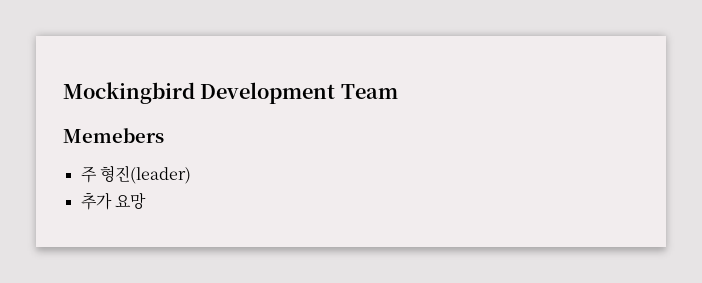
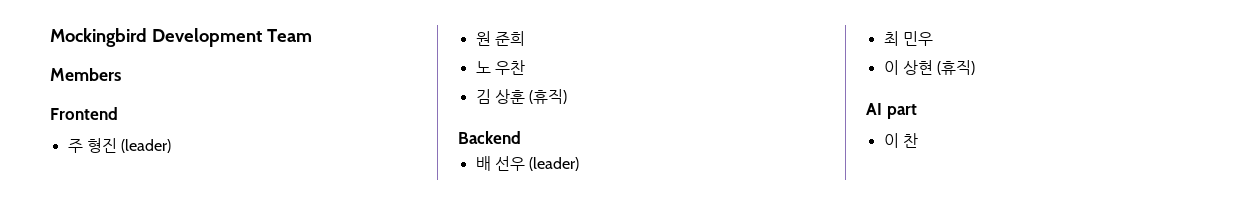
- Memebers
+ Members
+ Frontend
- 주 형진(leader)
- 추가 요망
+ 주 형진 (leader)
+ 원 준희
+ 노 우찬
+ 김 상훈 (휴직)
+ Backend
+ 배 선우 (leader)
+ 최 민우
+ 이 상현 (휴직)
+ AI part
+ 이 찬

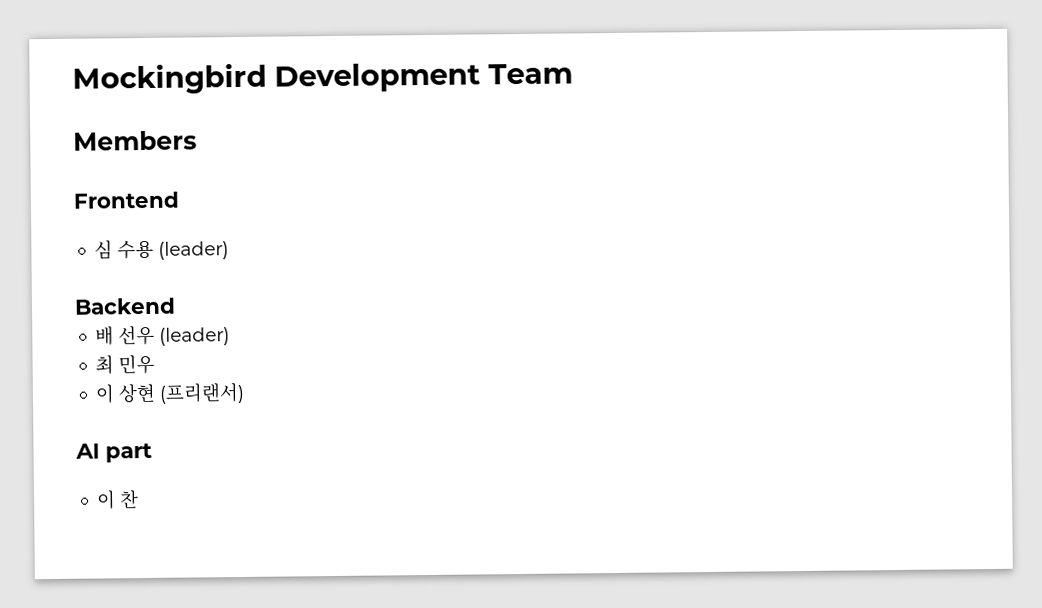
- 주 형진 (leader)
- 원 준희
- 노 우찬
- 김 상훈 (휴직)
+ 심 수용 (leader)
- 이 상현 (휴직)
+ 이 상현 (프리랜서)

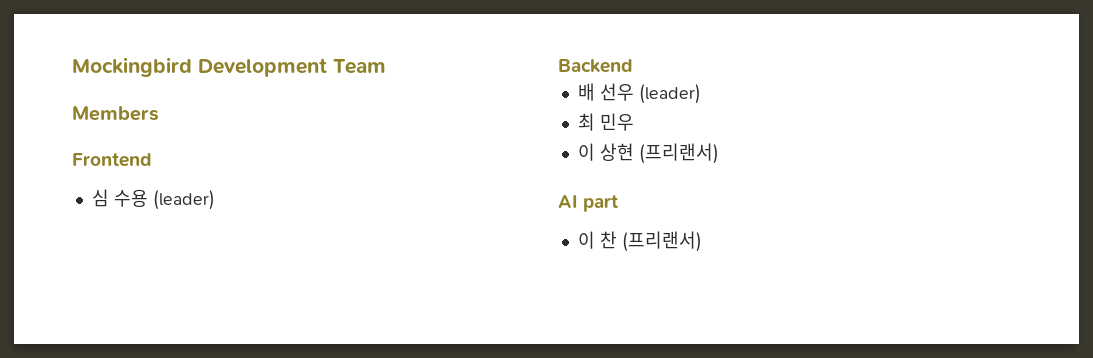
- 이 찬
+ 이 찬 (프리랜서)

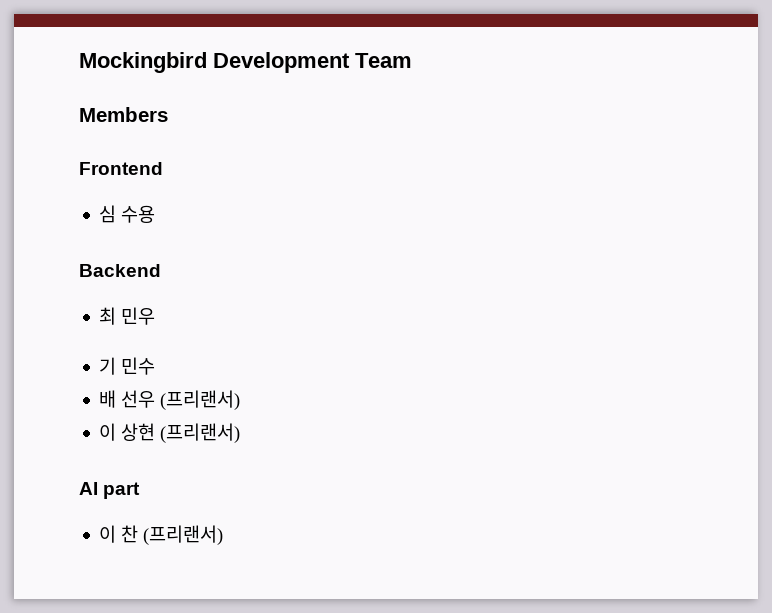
- 심 수용 (leader)
+ 심 수용
+ 최 민우
+ 기 민수
- 배 선우 (leader)
- 최 민우
+ 배 선우 (프리랜서)

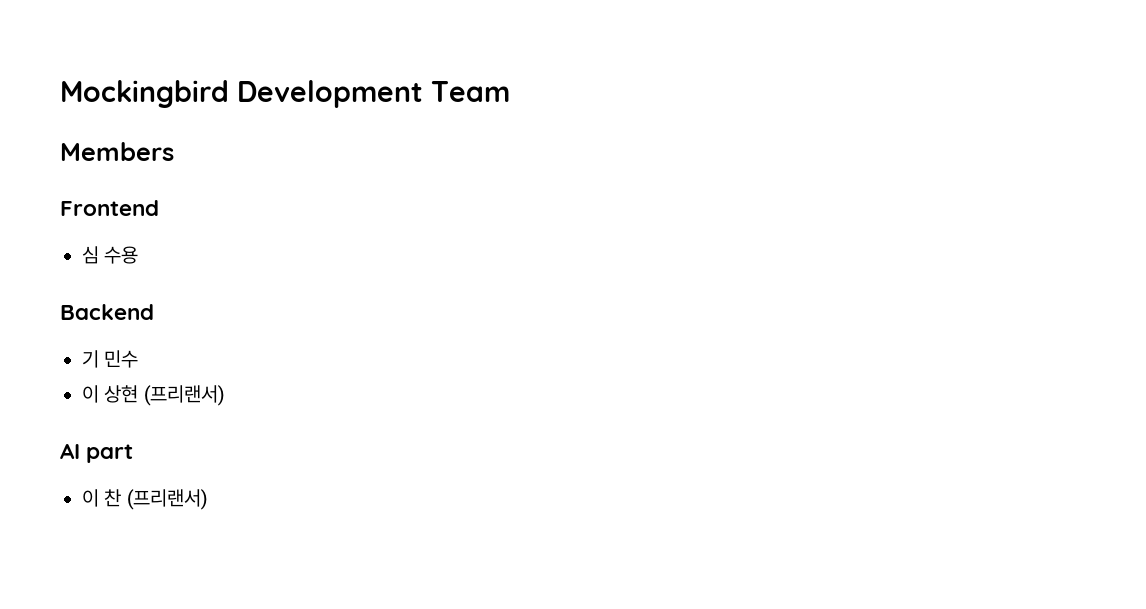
- 최 민우
- 배 선우 (프리랜서)

